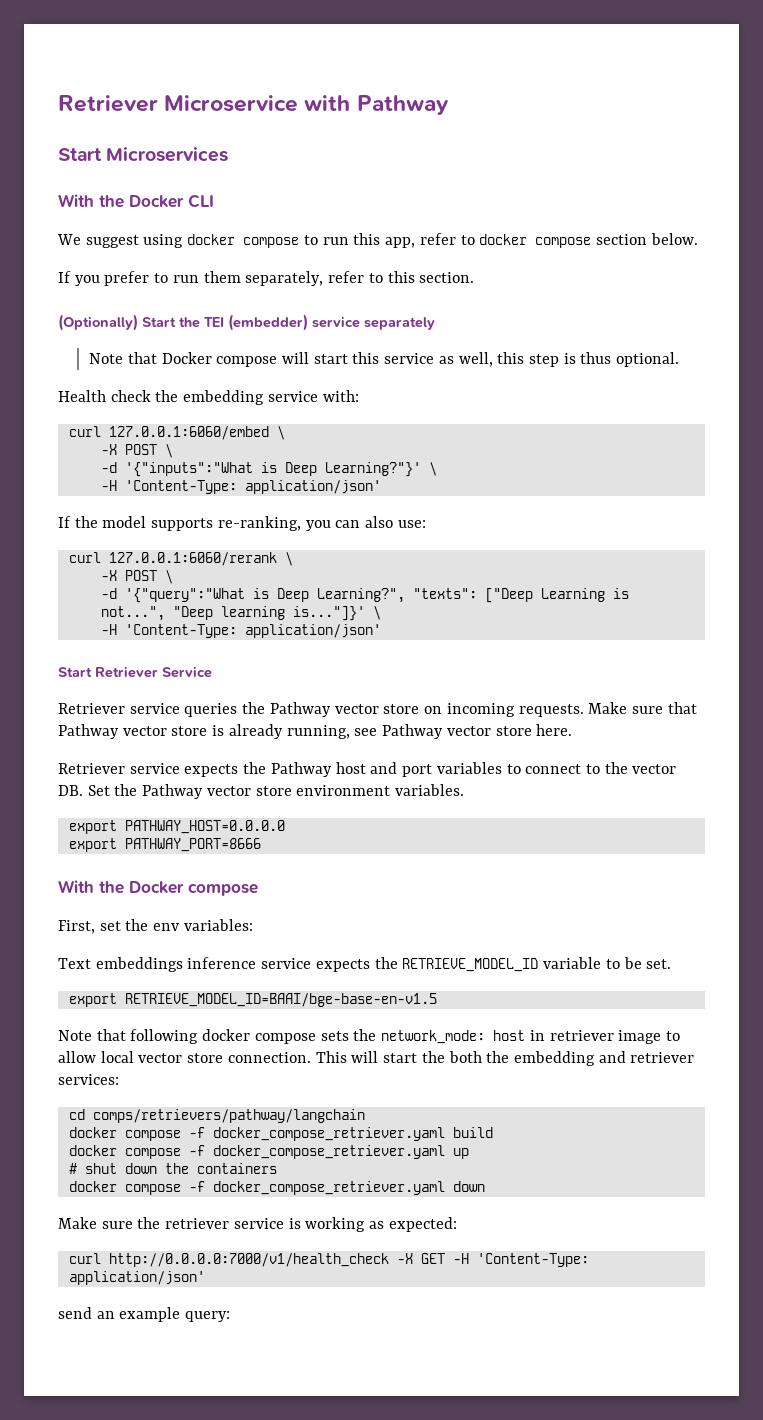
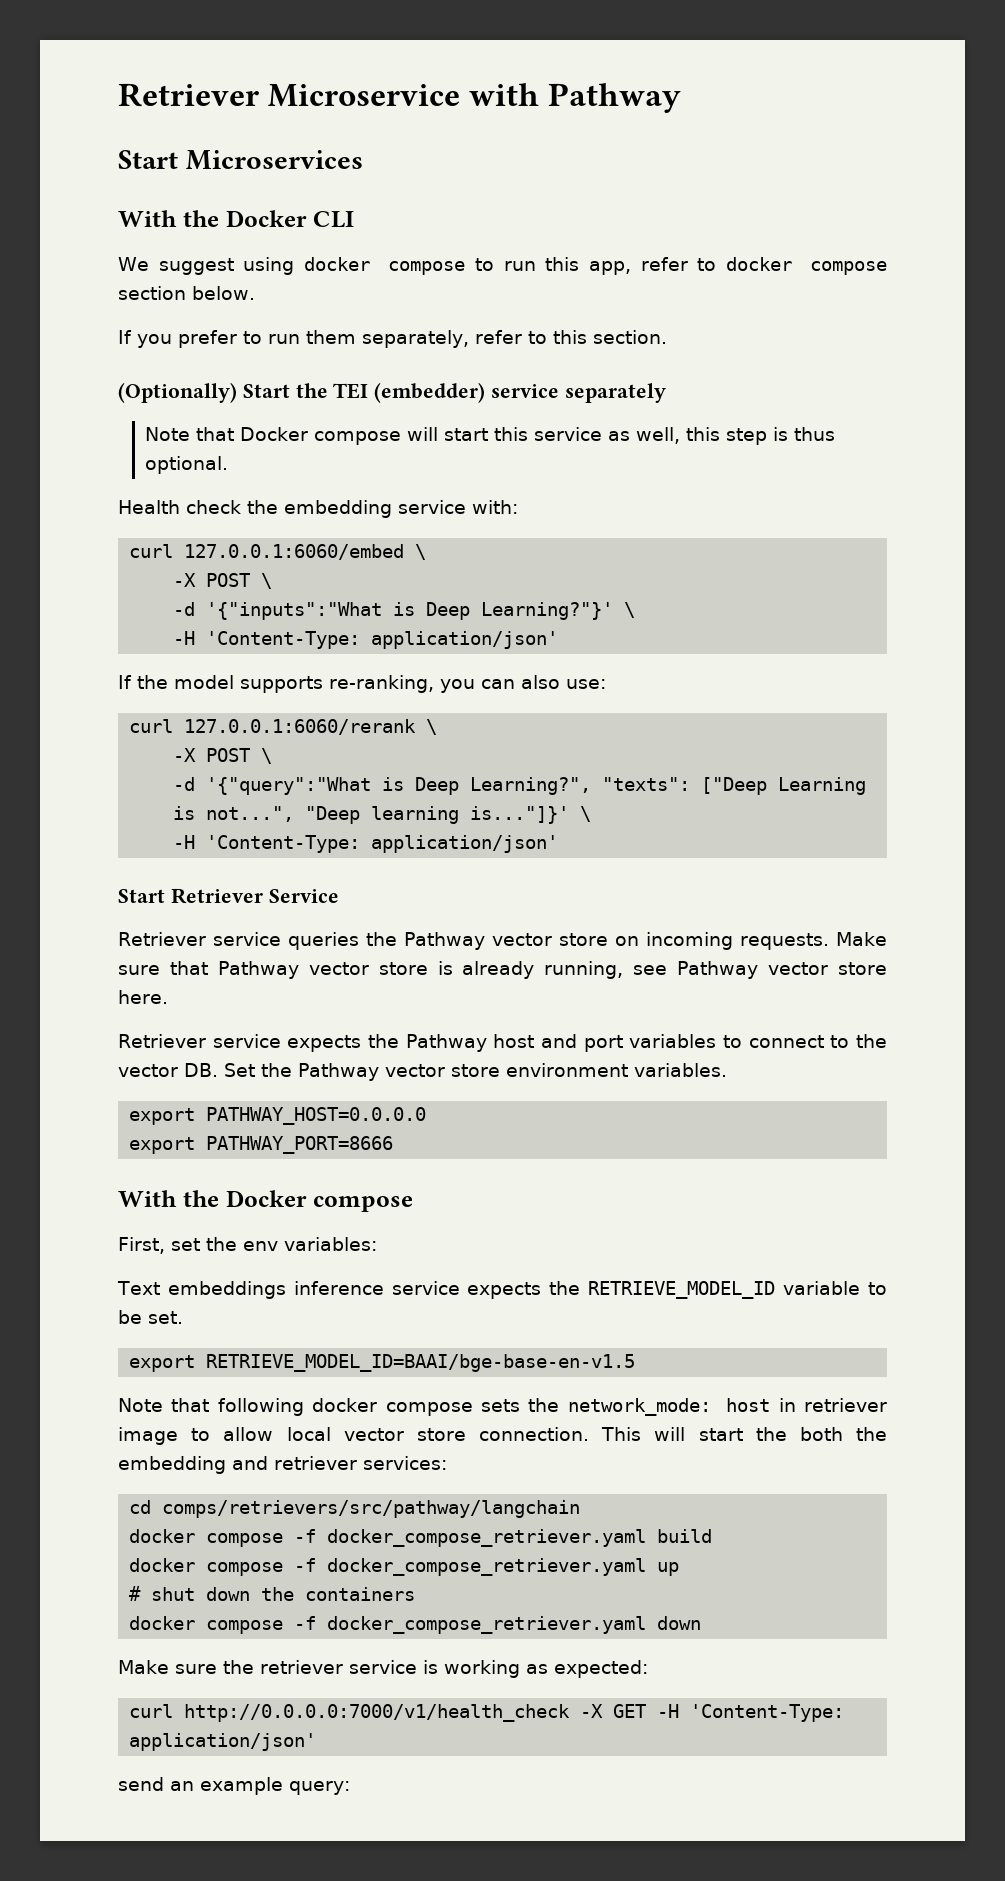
- cd comps/retrievers/pathway/langchain
+ cd comps/retrievers/src/pathway/langchain

